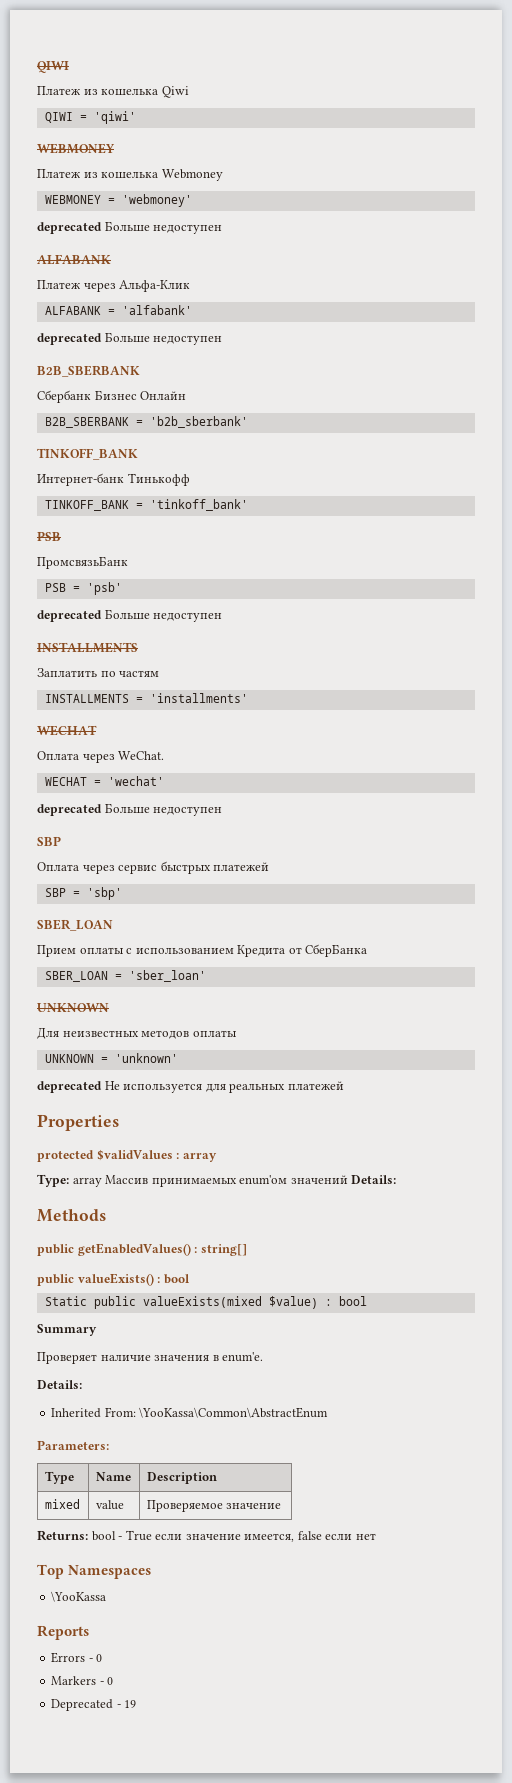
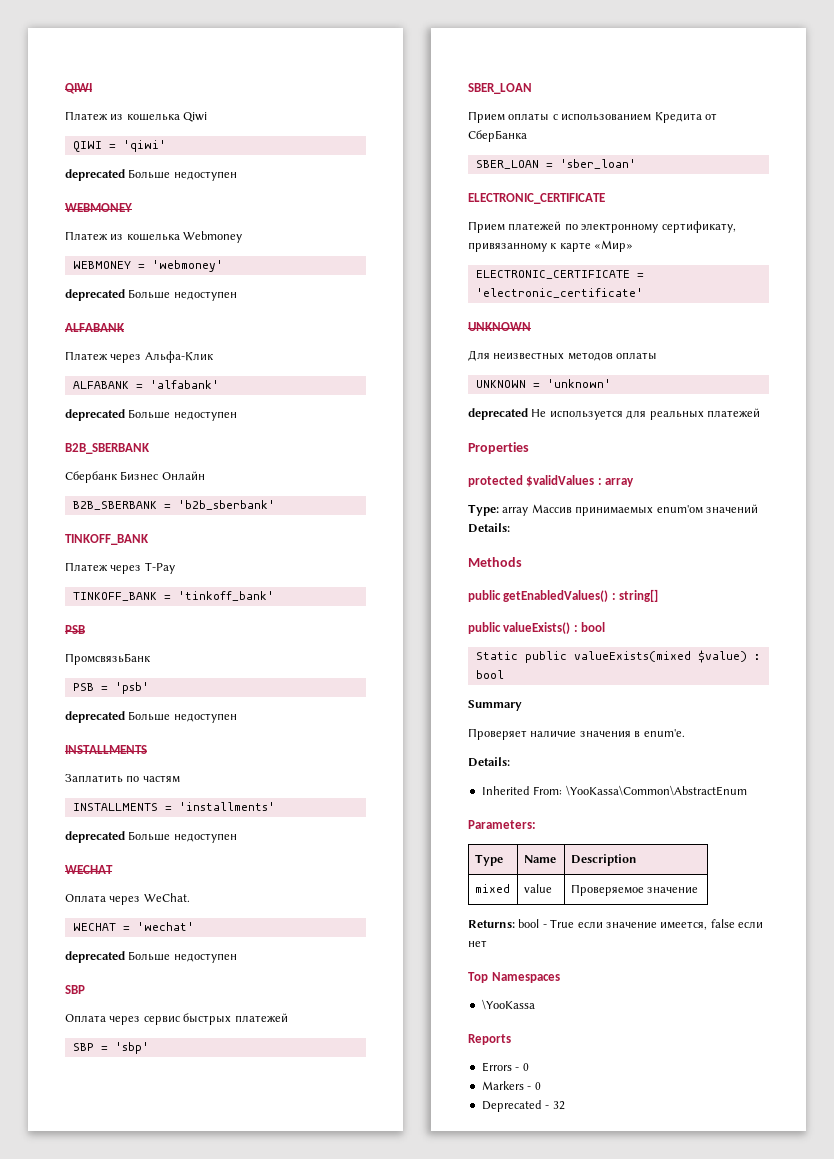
  QIWI = 'qiwi'
+ deprecated Больше недоступен
- Интернет-банк Тинькофф
+ Платеж через T-Pay
  INSTALLMENTS = 'installments'
+ deprecated Больше недоступен
  SBER_LOAN = 'sber_loan'
+ ELECTRONIC_CERTIFICATE
+ Прием платежей по электронному сертификату, привязанному к карте «Мир»
+ ELECTRONIC_CERTIFICATE = 'electronic_certificate'
- Deprecated - 19
+ Deprecated - 32

